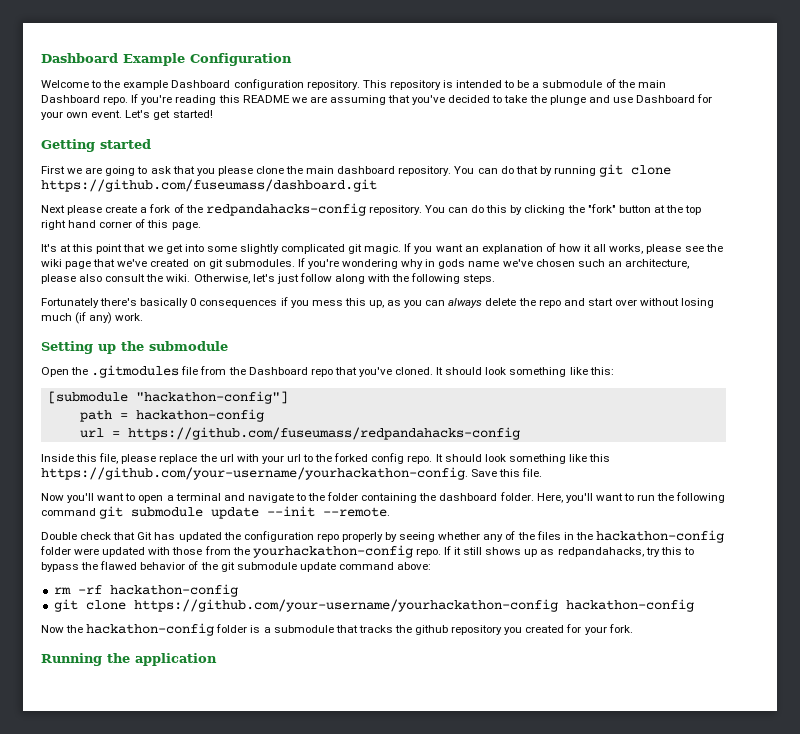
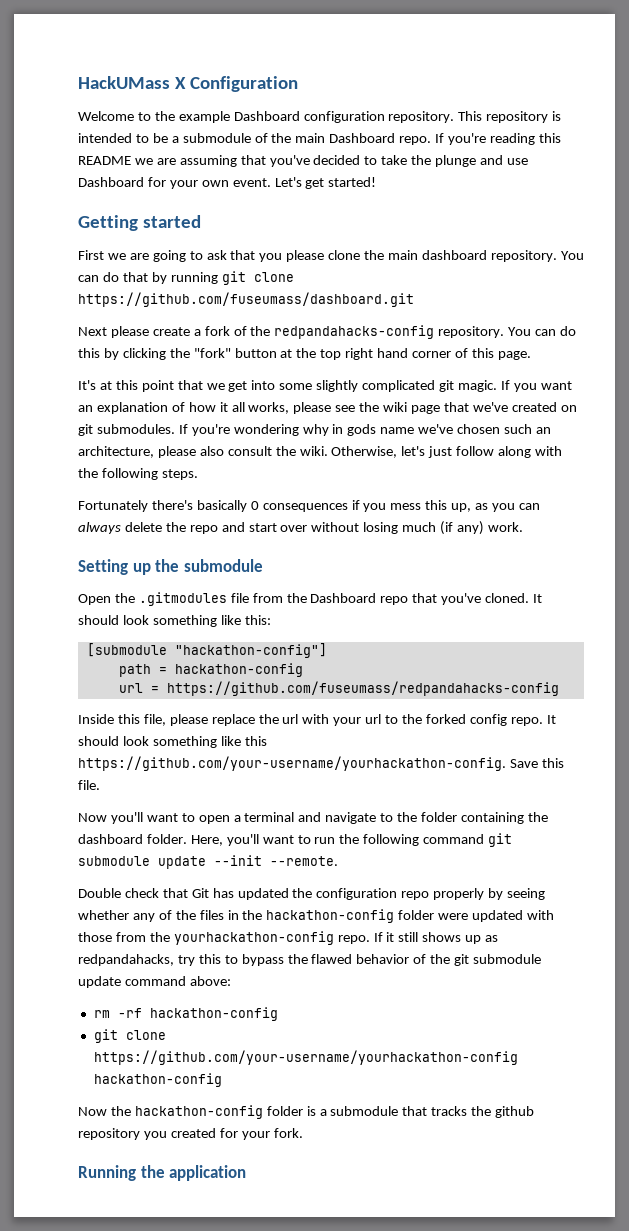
- Dashboard Example Configuration
+ HackUMass X Configuration

